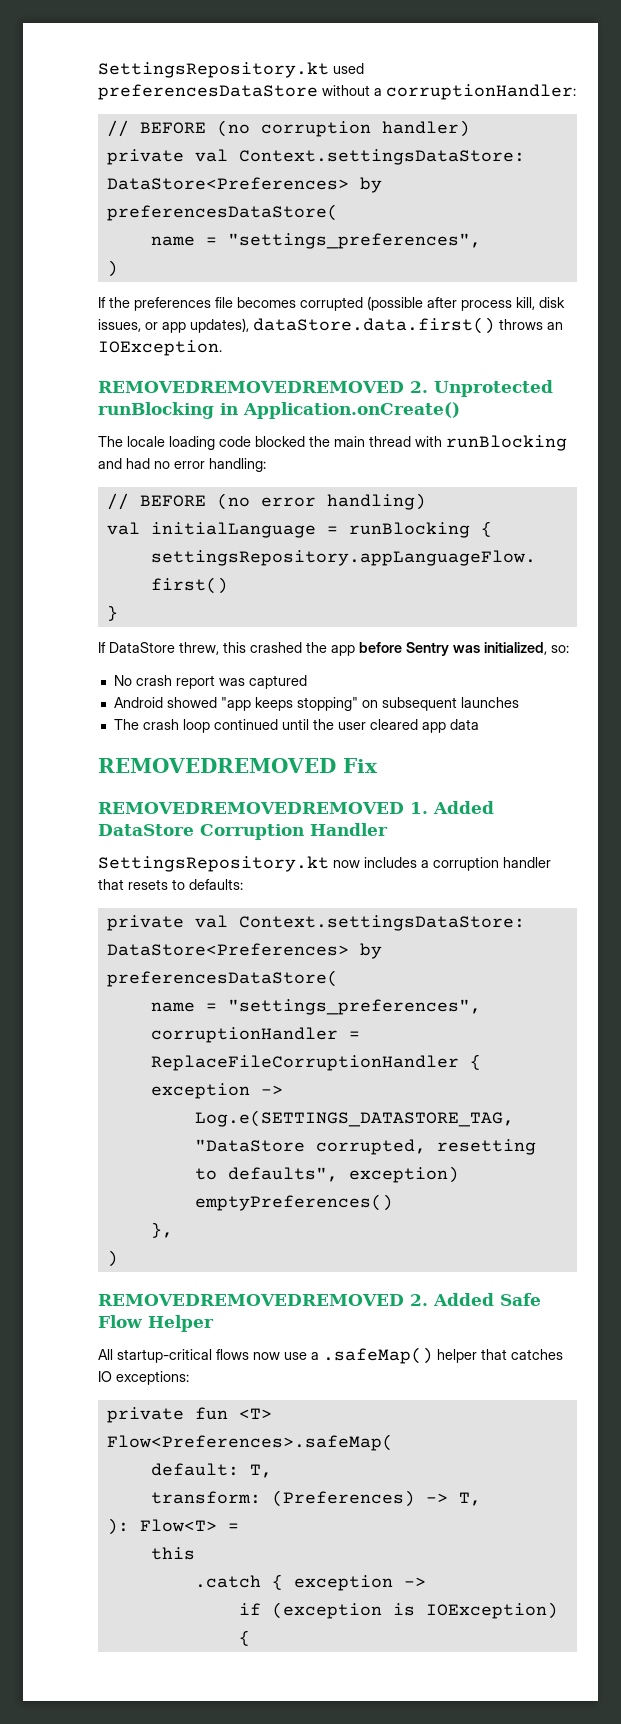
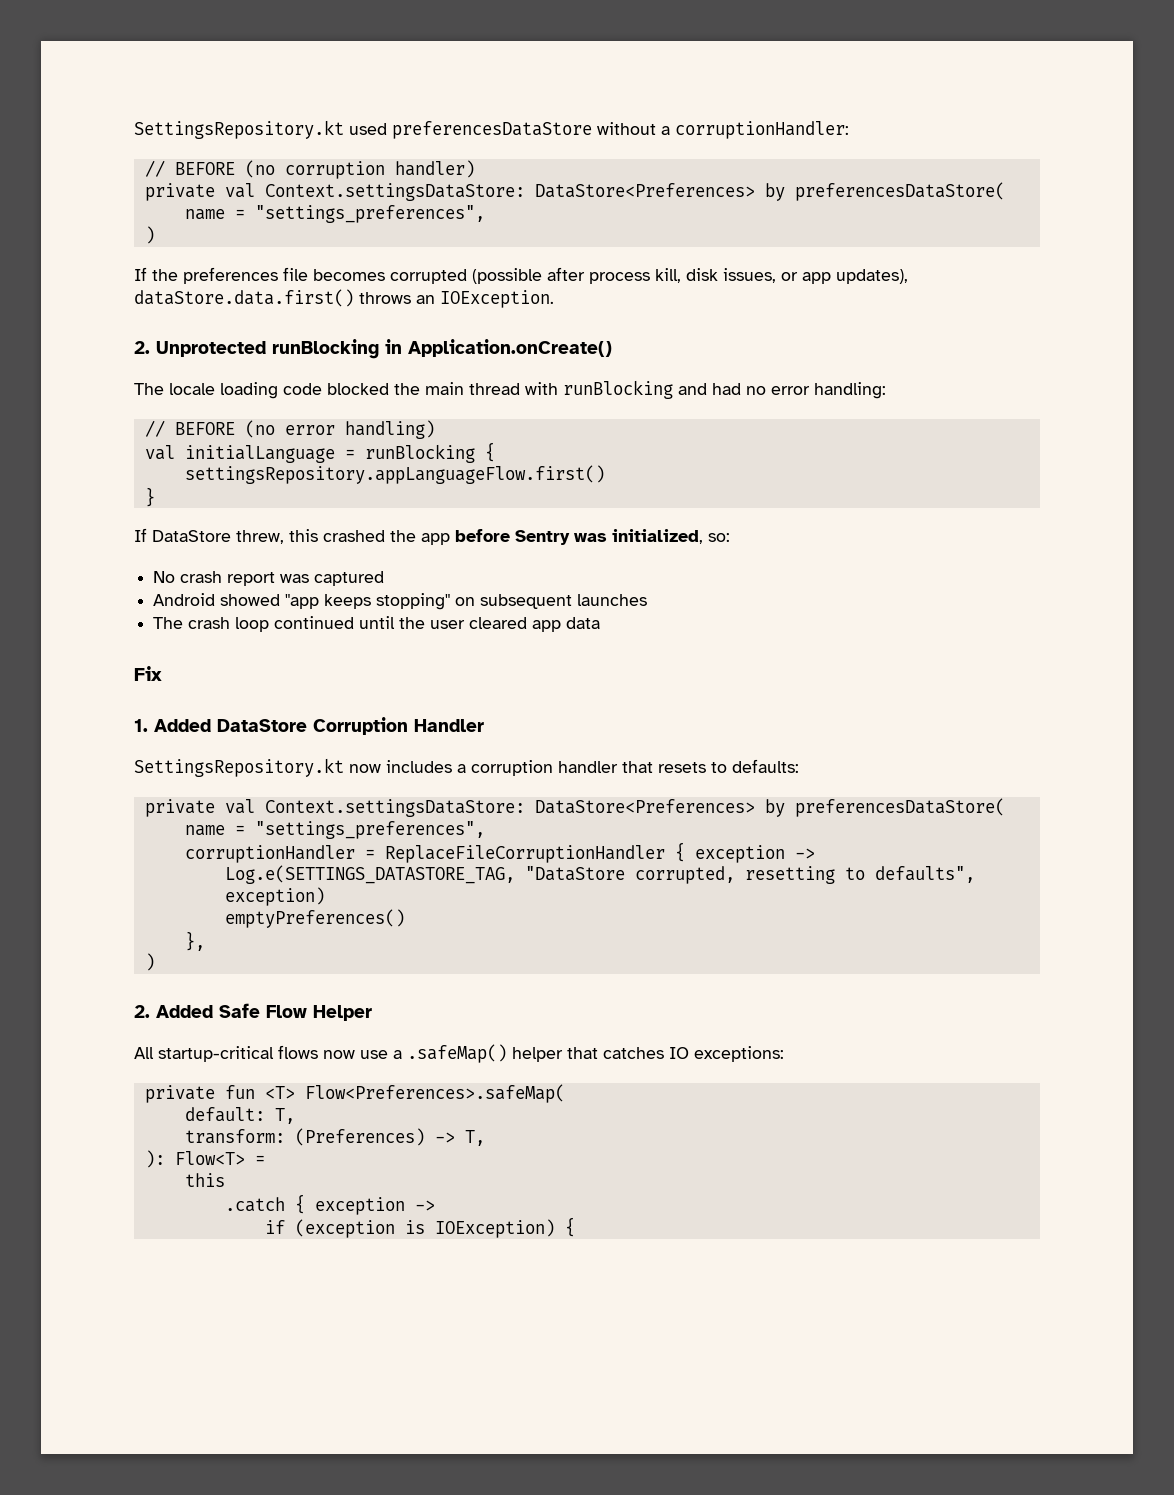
- REMOVEDREMOVEDREMOVED 2. Unprotected runBlocking in Application.onCreate()
+ 2. Unprotected runBlocking in Application.onCreate()
- REMOVEDREMOVED Fix
+ Fix
- REMOVEDREMOVEDREMOVED 1. Added DataStore Corruption Handler
+ 1. Added DataStore Corruption Handler
- REMOVEDREMOVEDREMOVED 2. Added Safe Flow Helper
+ 2. Added Safe Flow Helper

